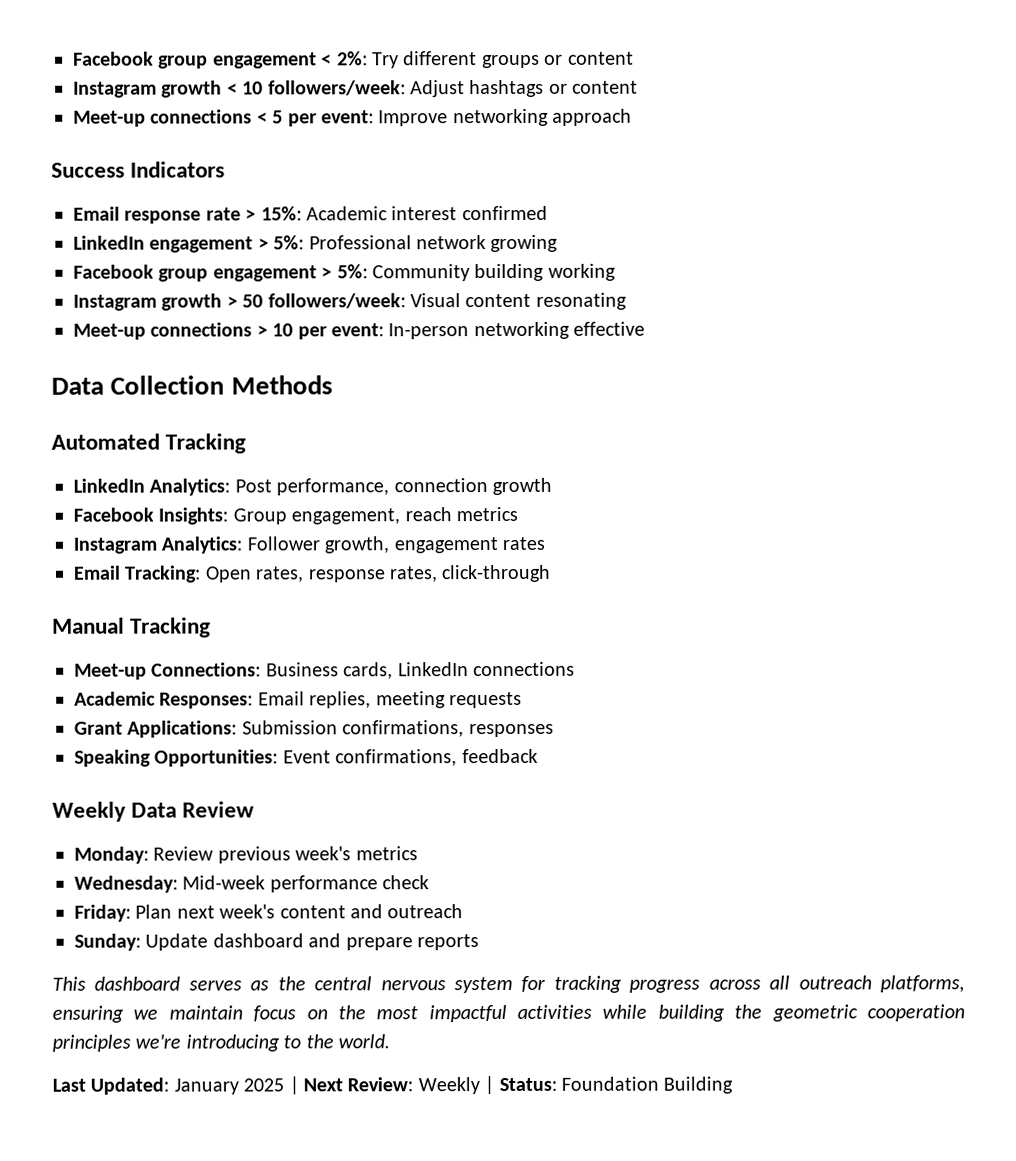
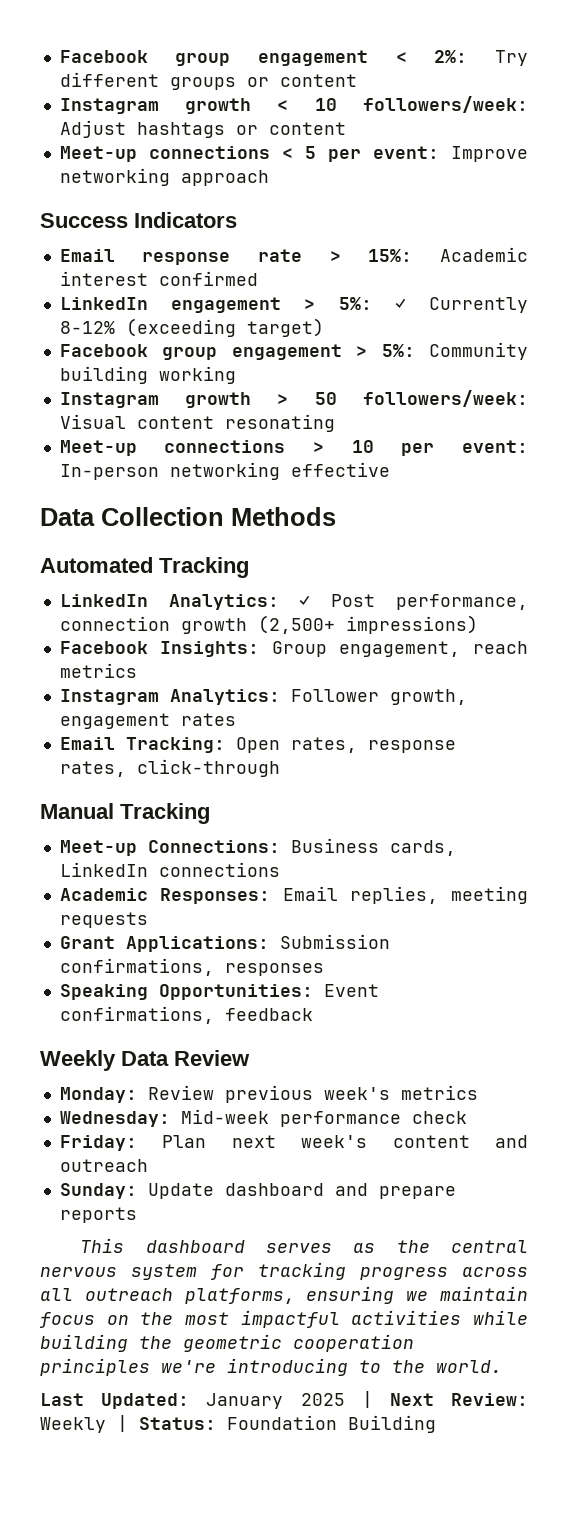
- LinkedIn engagement > 5%: Professional network growing
+ LinkedIn engagement > 5%: ✓ Currently 8-12% (exceeding target)
- LinkedIn Analytics: Post performance, connection growth
+ LinkedIn Analytics: ✓ Post performance, connection growth (2,500+ impressions)

